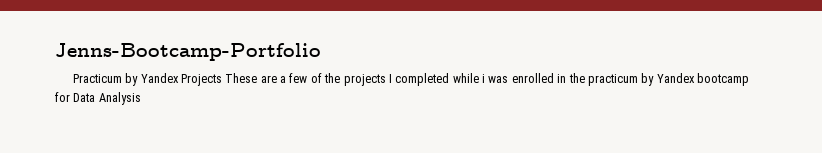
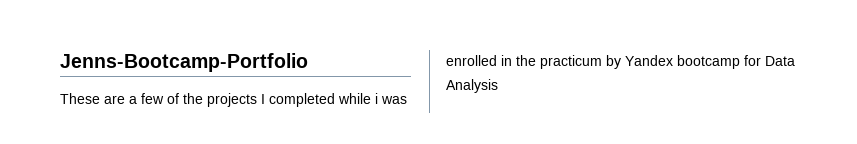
- Practicum by Yandex Projects These are a few of the projects I completed while i was enrolled in the practicum by Yandex bootcamp for Data Analysis
+ These are a few of the projects I completed while i was enrolled in the practicum by Yandex bootcamp for Data Analysis

